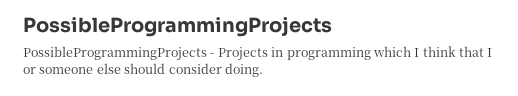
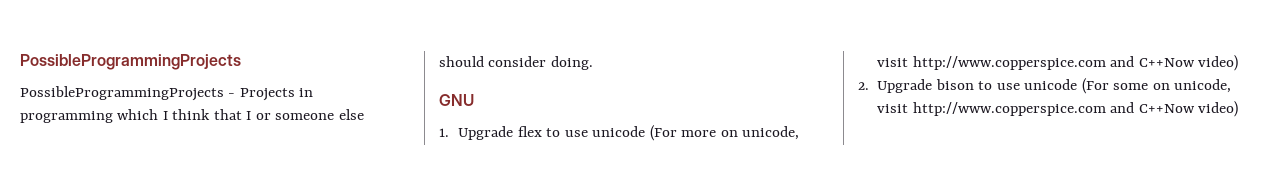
+ GNU
+ 1. Upgrade flex to use unicode (For more on unicode, visit http://www.copperspice.com and C++Now video)
+ 2. Upgrade bison to use unicode (For some on unicode, visit http://www.copperspice.com and C++Now video)

